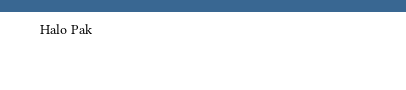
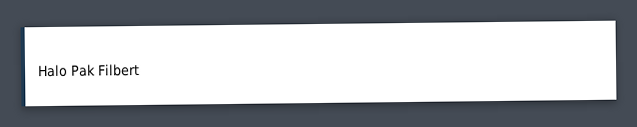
- Halo Pak
+ Halo Pak Filbert

